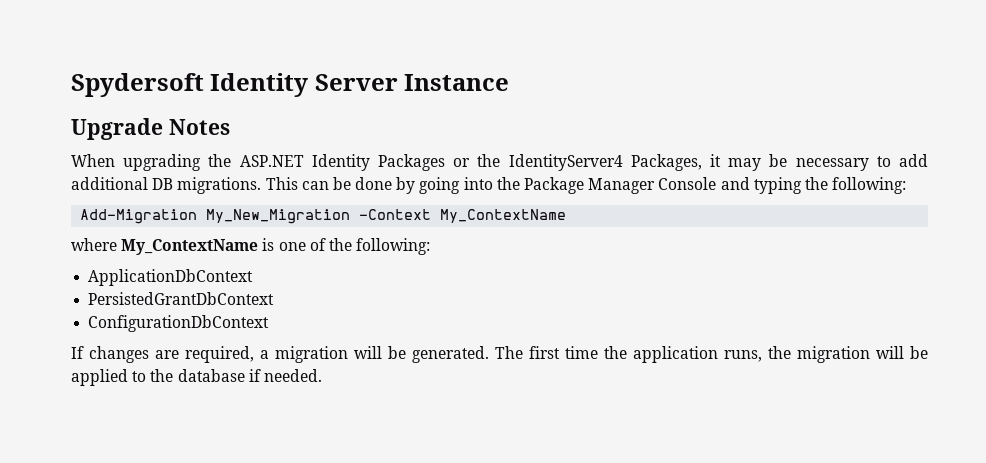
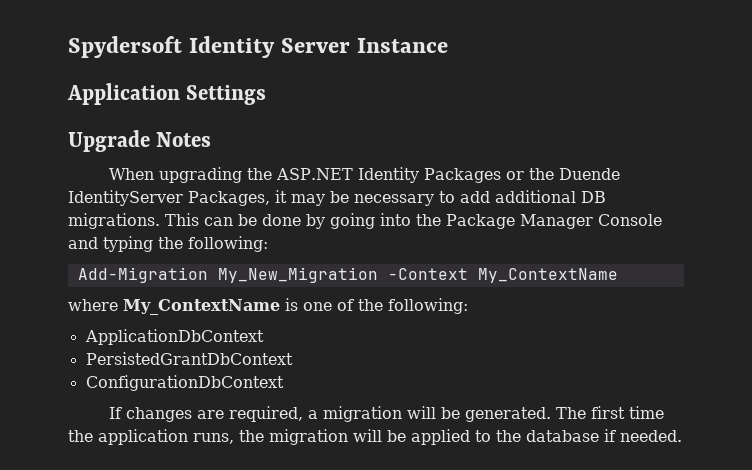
+ Application Settings
- When upgrading the ASP.NET Identity Packages or the IdentityServer4 Packages, it may be necessary to add additional DB migrations.
+ When upgrading the ASP.NET Identity Packages or the Duende IdentityServer Packages, it may be necessary to add additional DB migrations.

